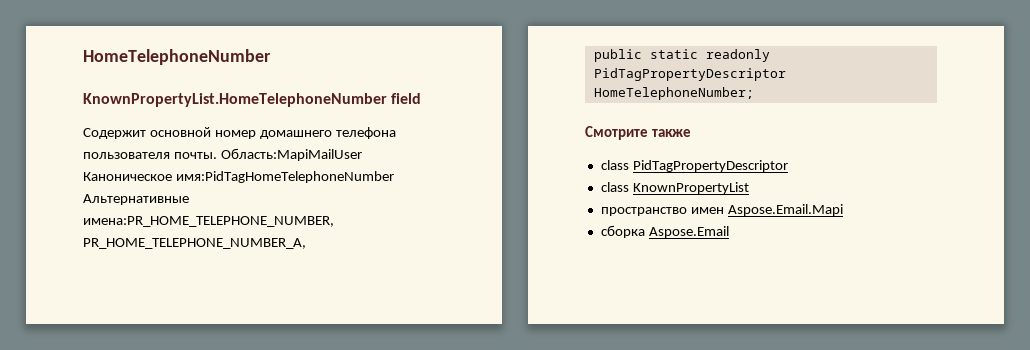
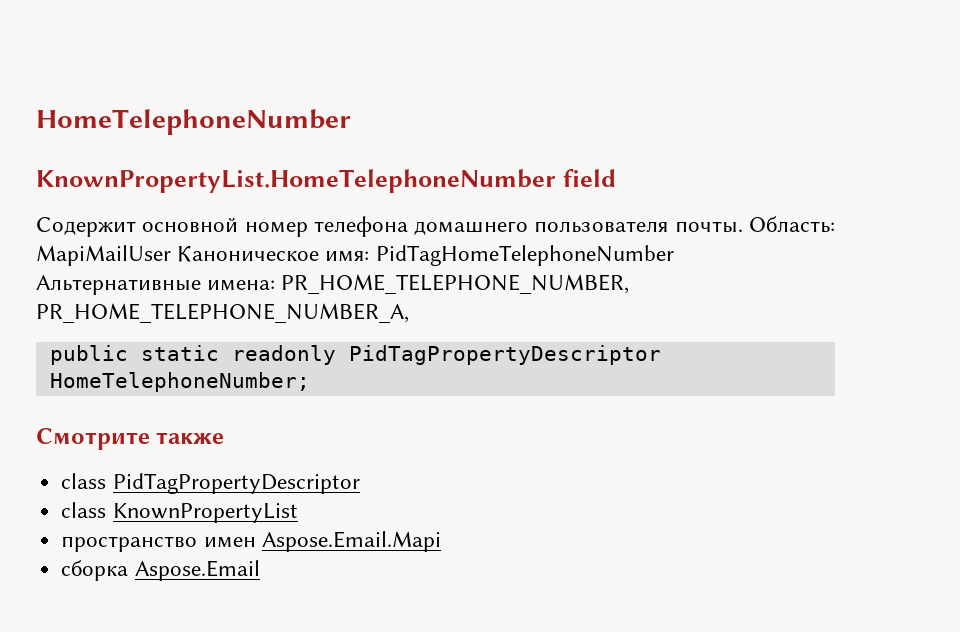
- Содержит основной номер домашнего телефона пользователя почты. Область:MapiMailUser Каноническое имя:PidTagHomeTelephoneNumber Альтернативные имена:PR_HOME_TELEPHONE_NUMBER, PR_HOME_TELEPHONE_NUMBER_A,
+ Содержит основной номер телефона домашнего пользователя почты. Область: MapiMailUser Каноническое имя: PidTagHomeTelephoneNumber Альтернативные имена: PR_HOME_TELEPHONE_NUMBER, PR_HOME_TELEPHONE_NUMBER_A,

